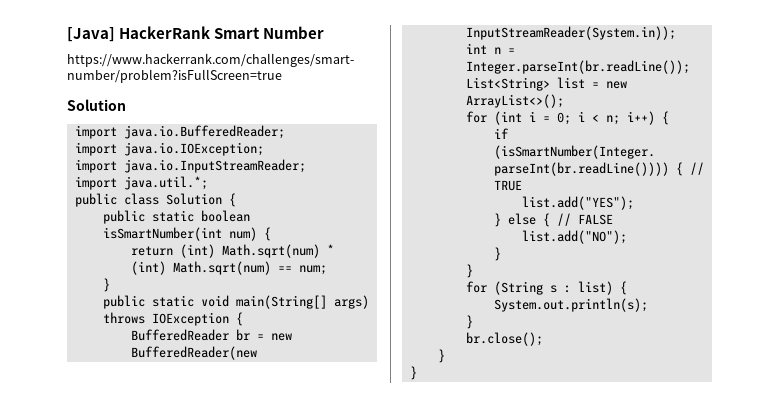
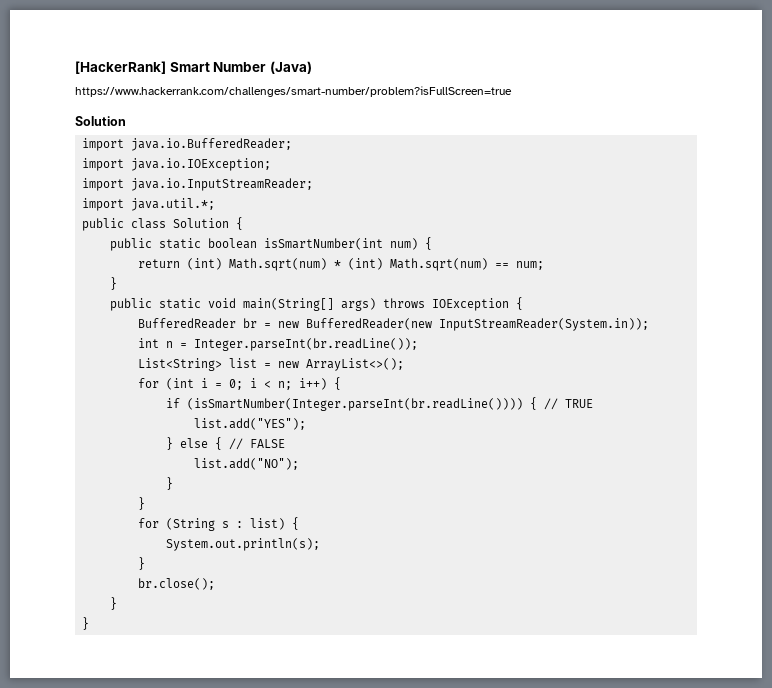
- [Java] HackerRank Smart Number
+ [HackerRank] Smart Number (Java)

